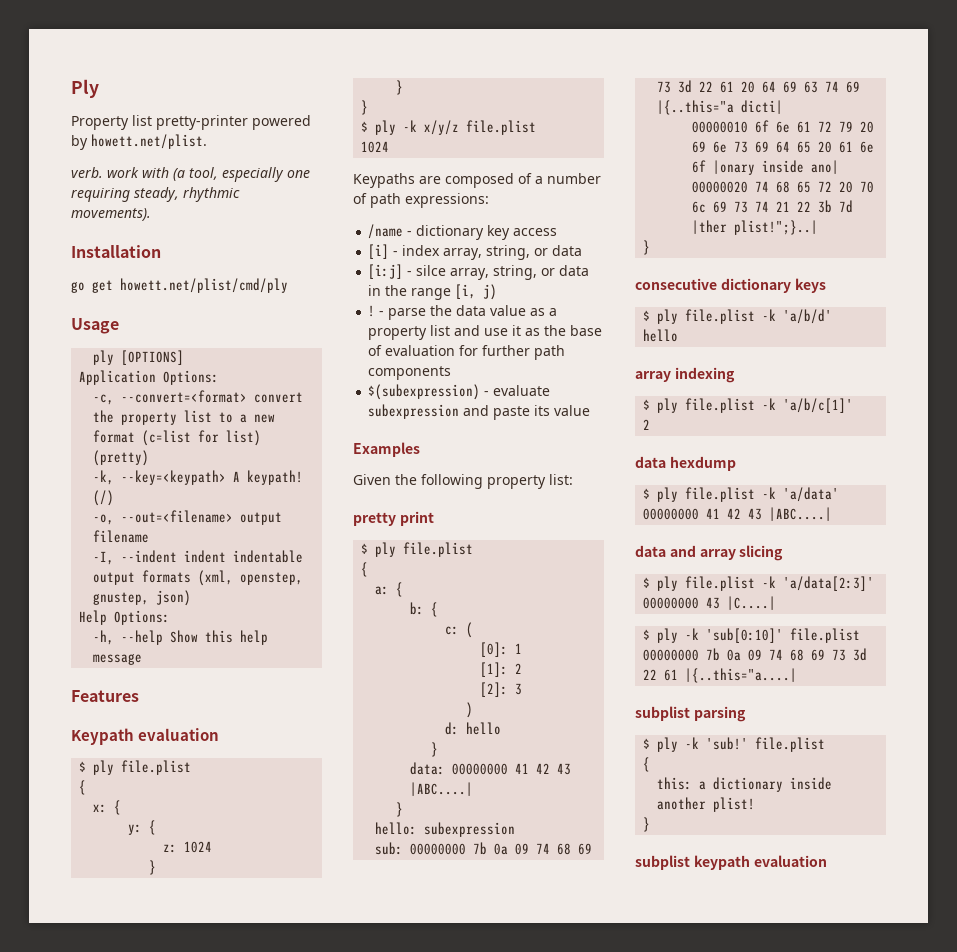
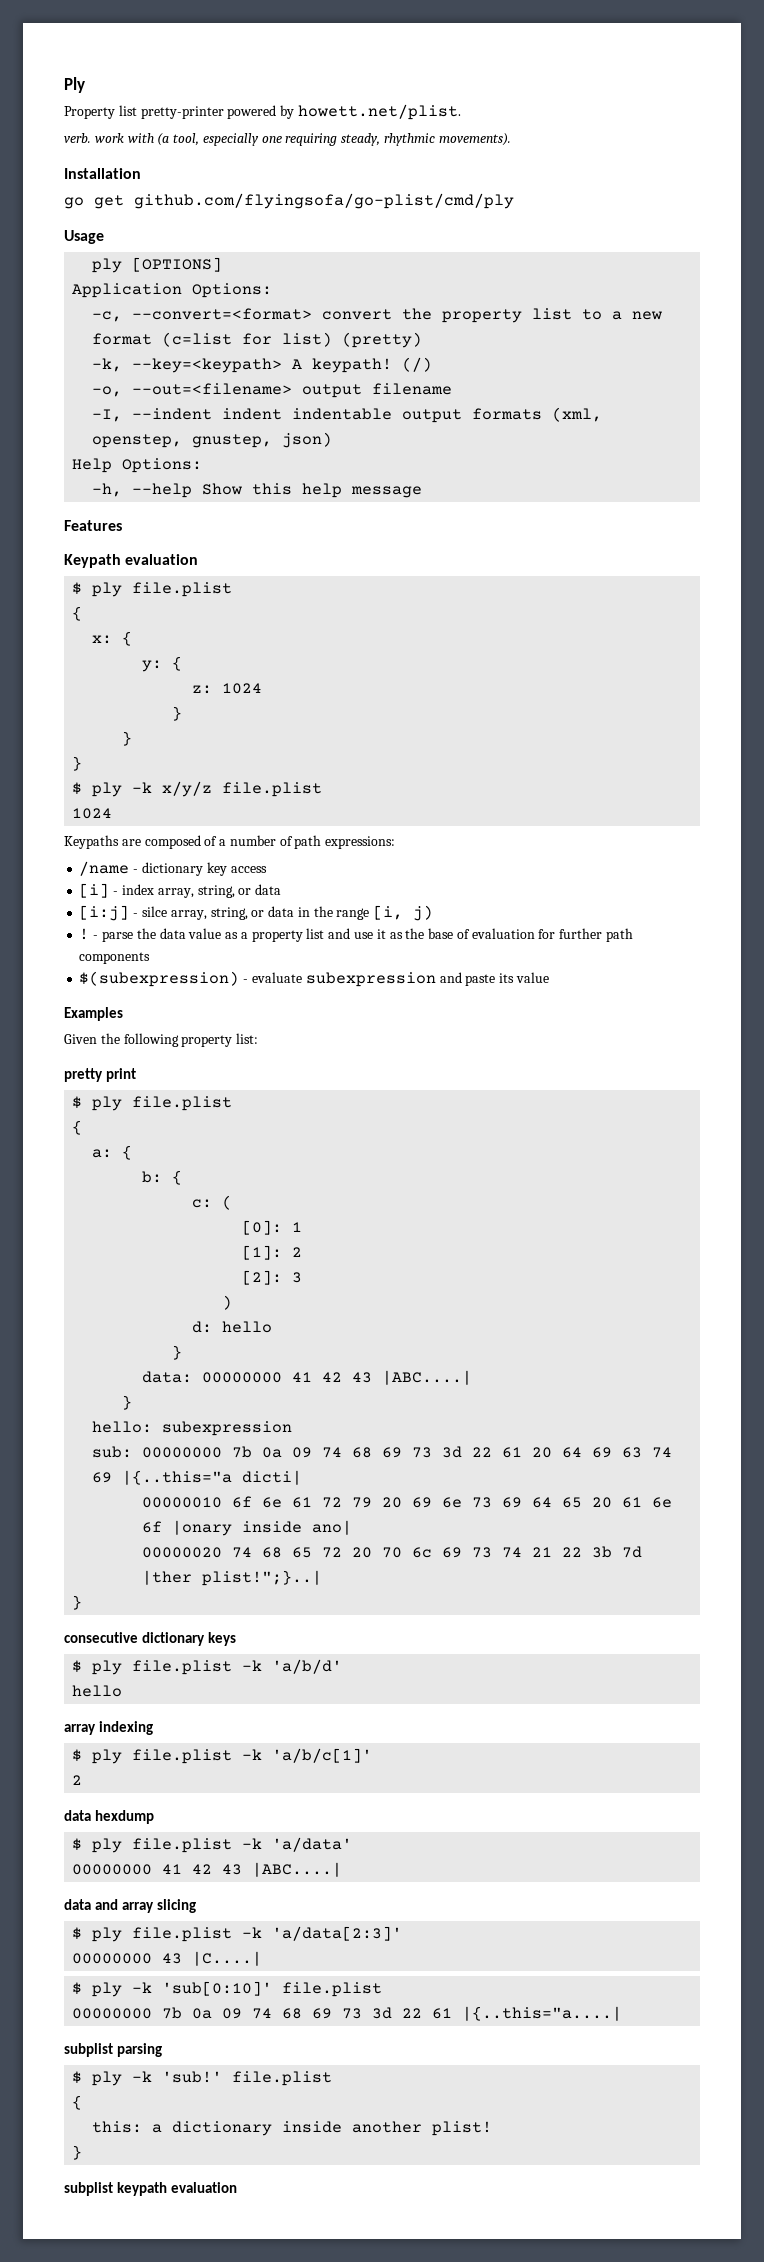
- go get howett.net/plist/cmd/ply
+ go get github.com/flyingsofa/go-plist/cmd/ply

